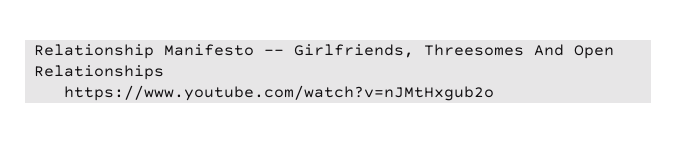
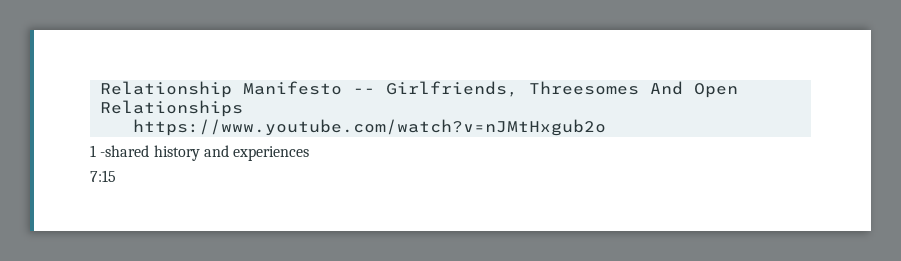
+ 1 -shared history and experiences
+ 7:15

